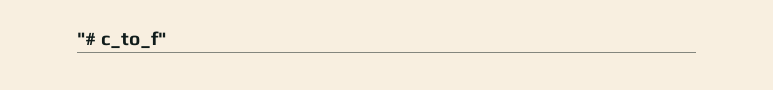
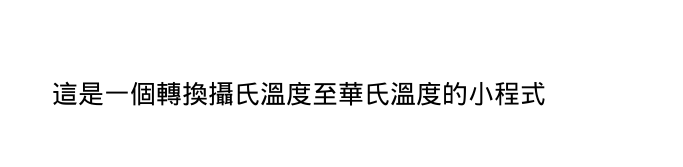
- "# c_to_f"
+ 這是一個轉換攝氏溫度至華氏溫度的小程式

